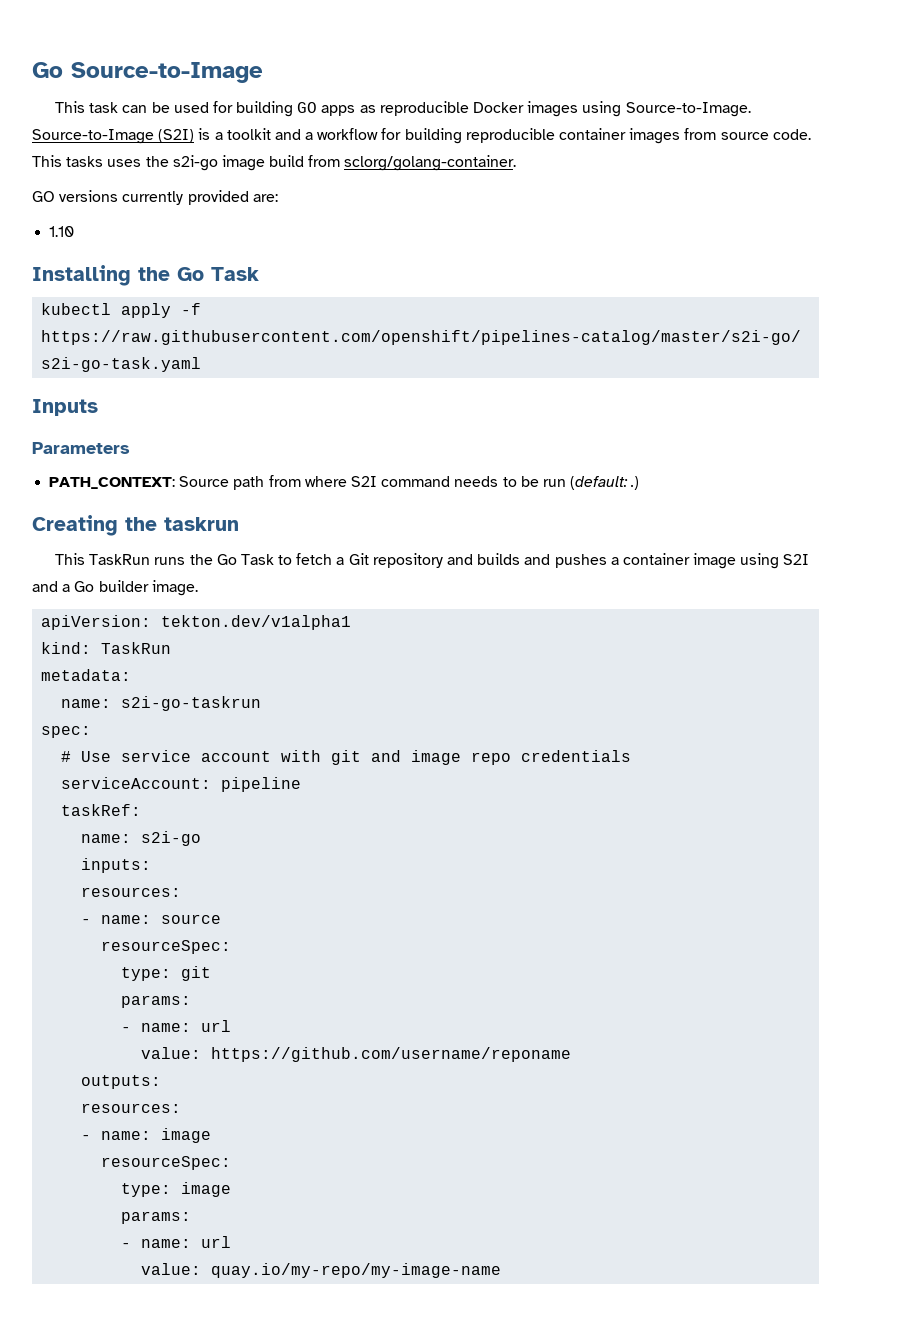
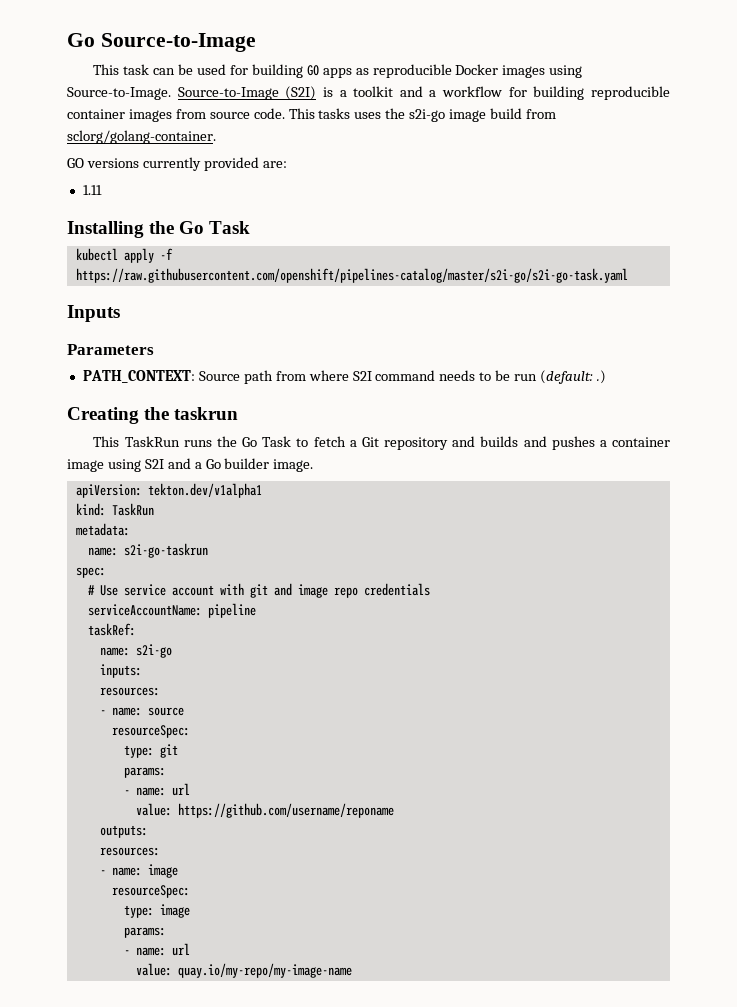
- 1.10
+ 1.11
- serviceAccount: pipeline
+ serviceAccountName: pipeline

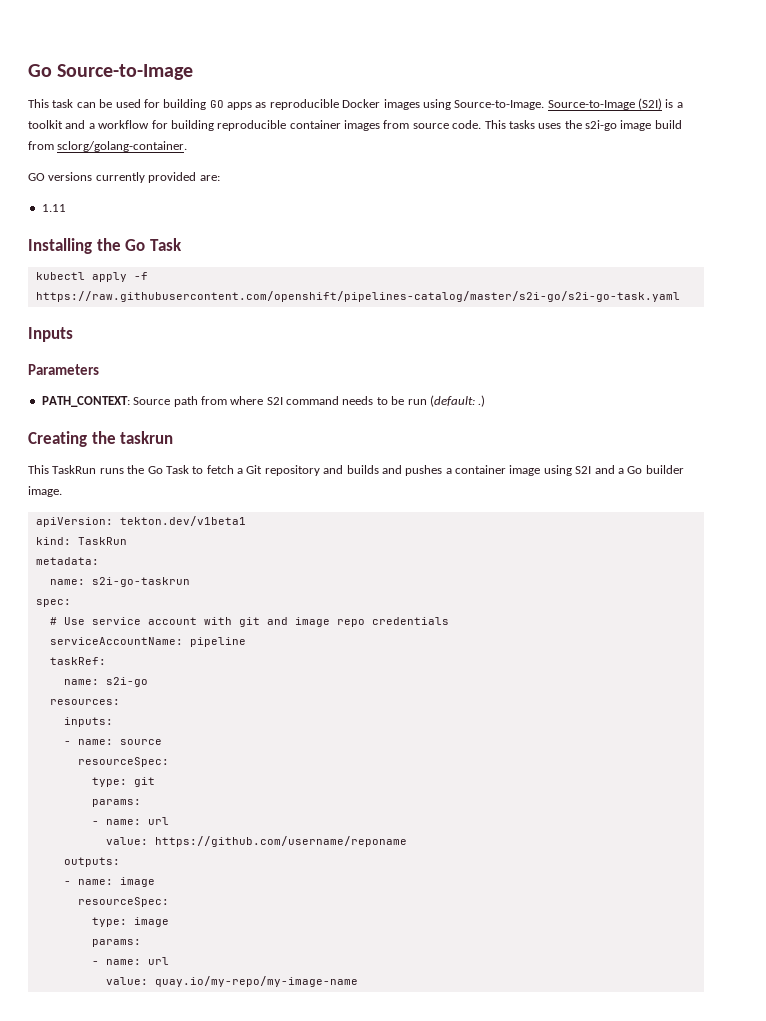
- apiVersion: tekton.dev/v1alpha1
+ apiVersion: tekton.dev/v1beta1
+ resources:
  inputs:
- resources:
  outputs:
- resources:

